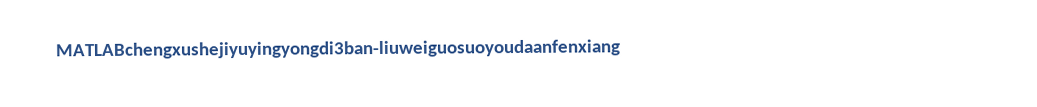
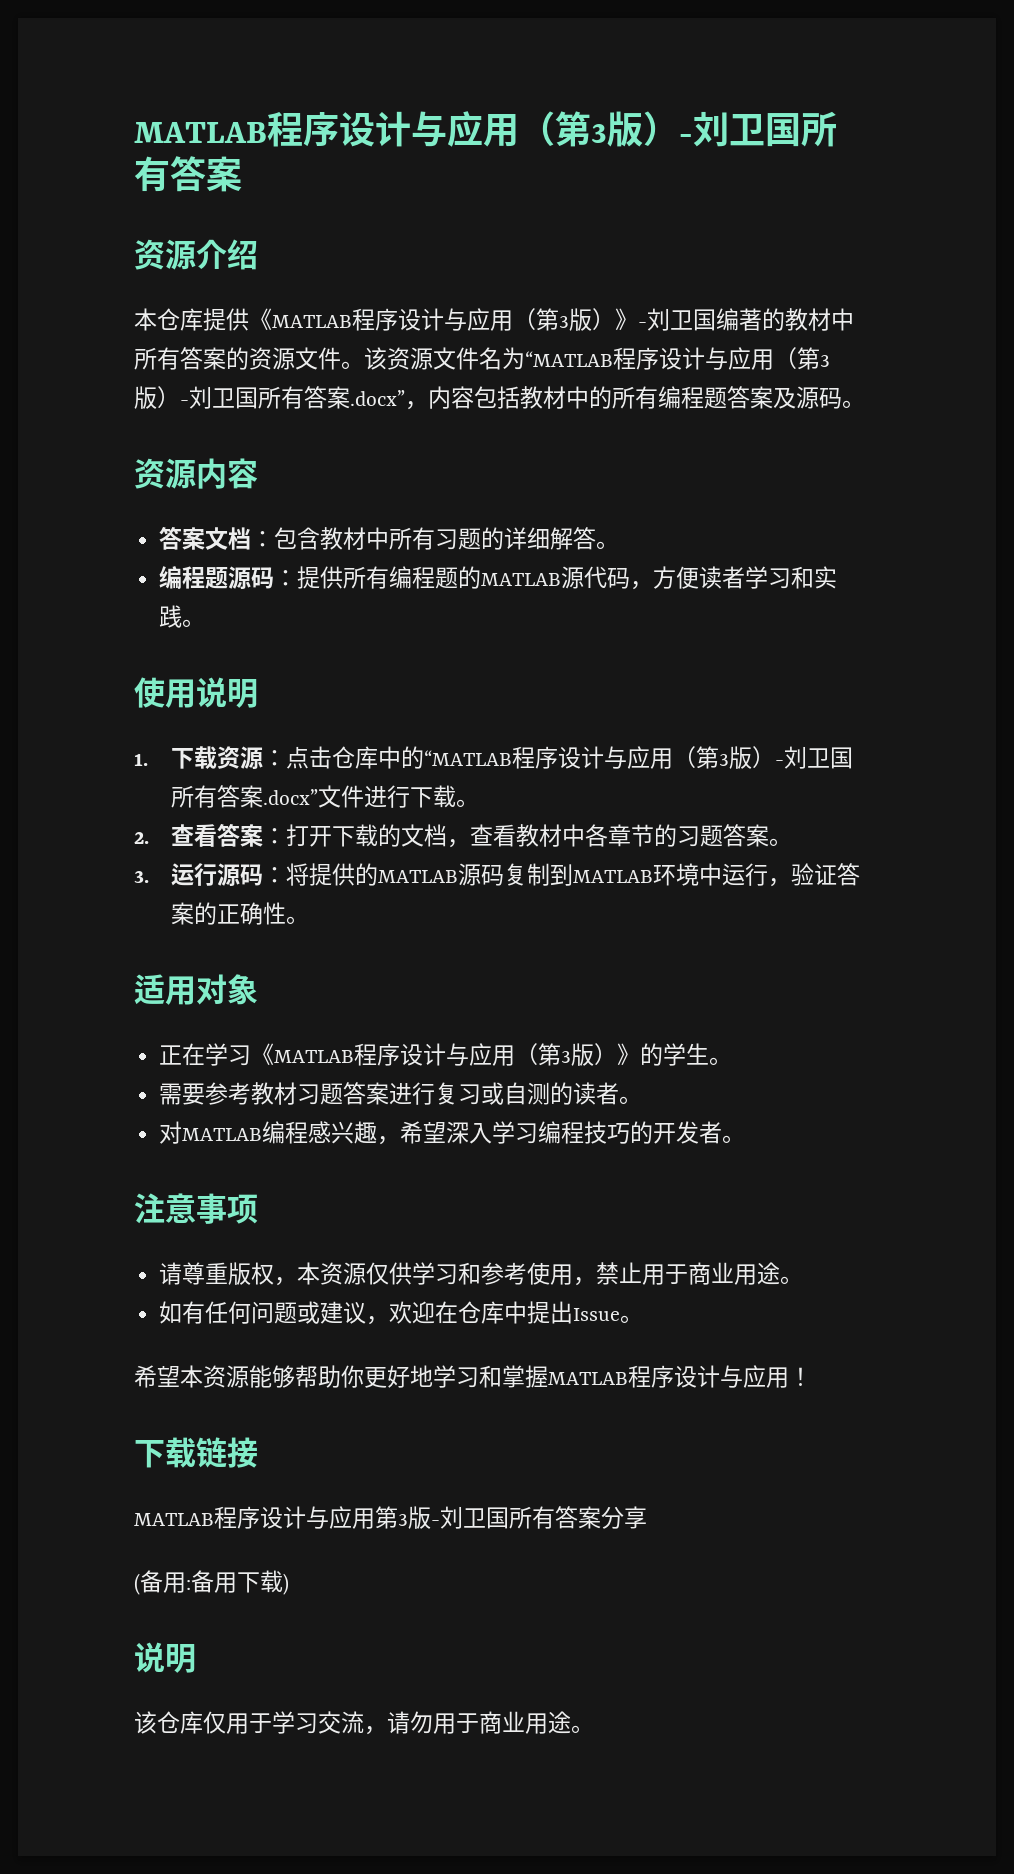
- MATLABchengxushejiyuyingyongdi3ban-liuweiguosuoyoudaanfenxiang
+ MATLAB程序设计与应用（第3版）-刘卫国所有答案
+ 资源介绍
+ 本仓库提供《MATLAB程序设计与应用（第3版）》-刘卫国编著的教材中所有答案的资源文件。该资源文件名为“MATLAB程序设计与应用（第3版）-刘卫国所有答案.docx”，内容包括教材中的所有编程题答案及源码。
+ 资源内容
+ 答案文档：包含教材中所有习题的详细解答。
+ 编程题源码：提供所有编程题的MATLAB源代码，方便读者学习和实践。
+ 使用说明
+ 1.下载资源：点击仓库中的“MATLAB程序设计与应用（第3版）-刘卫国所有答案.docx”文件进行下载。
+ 2.查看答案：打开下载的文档，查看教材中各章节的习题答案。
+ 3.运行源码：将提供的MATLAB源码复制到MATLAB环境中运行，验证答案的正确性。
+ 适用对象
+ 正在学习《MATLAB程序设计与应用（第3版）》的学生。
+ 需要参考教材习题答案进行复习或自测的读者。
+ 对MATLAB编程感兴趣，希望深入学习编程技巧的开发者。
+ 注意事项
+ 请尊重版权，本资源仅供学习和参考使用，禁止用于商业用途。
+ 如有任何问题或建议，欢迎在仓库中提出Issue。
+ 希望本资源能够帮助你更好地学习和掌握MATLAB程序设计与应用！
+ 下载链接
+ MATLAB程序设计与应用第3版-刘卫国所有答案分享
+ (备用:备用下载)
+ 说明
+ 该仓库仅用于学习交流，请勿用于商业用途。

